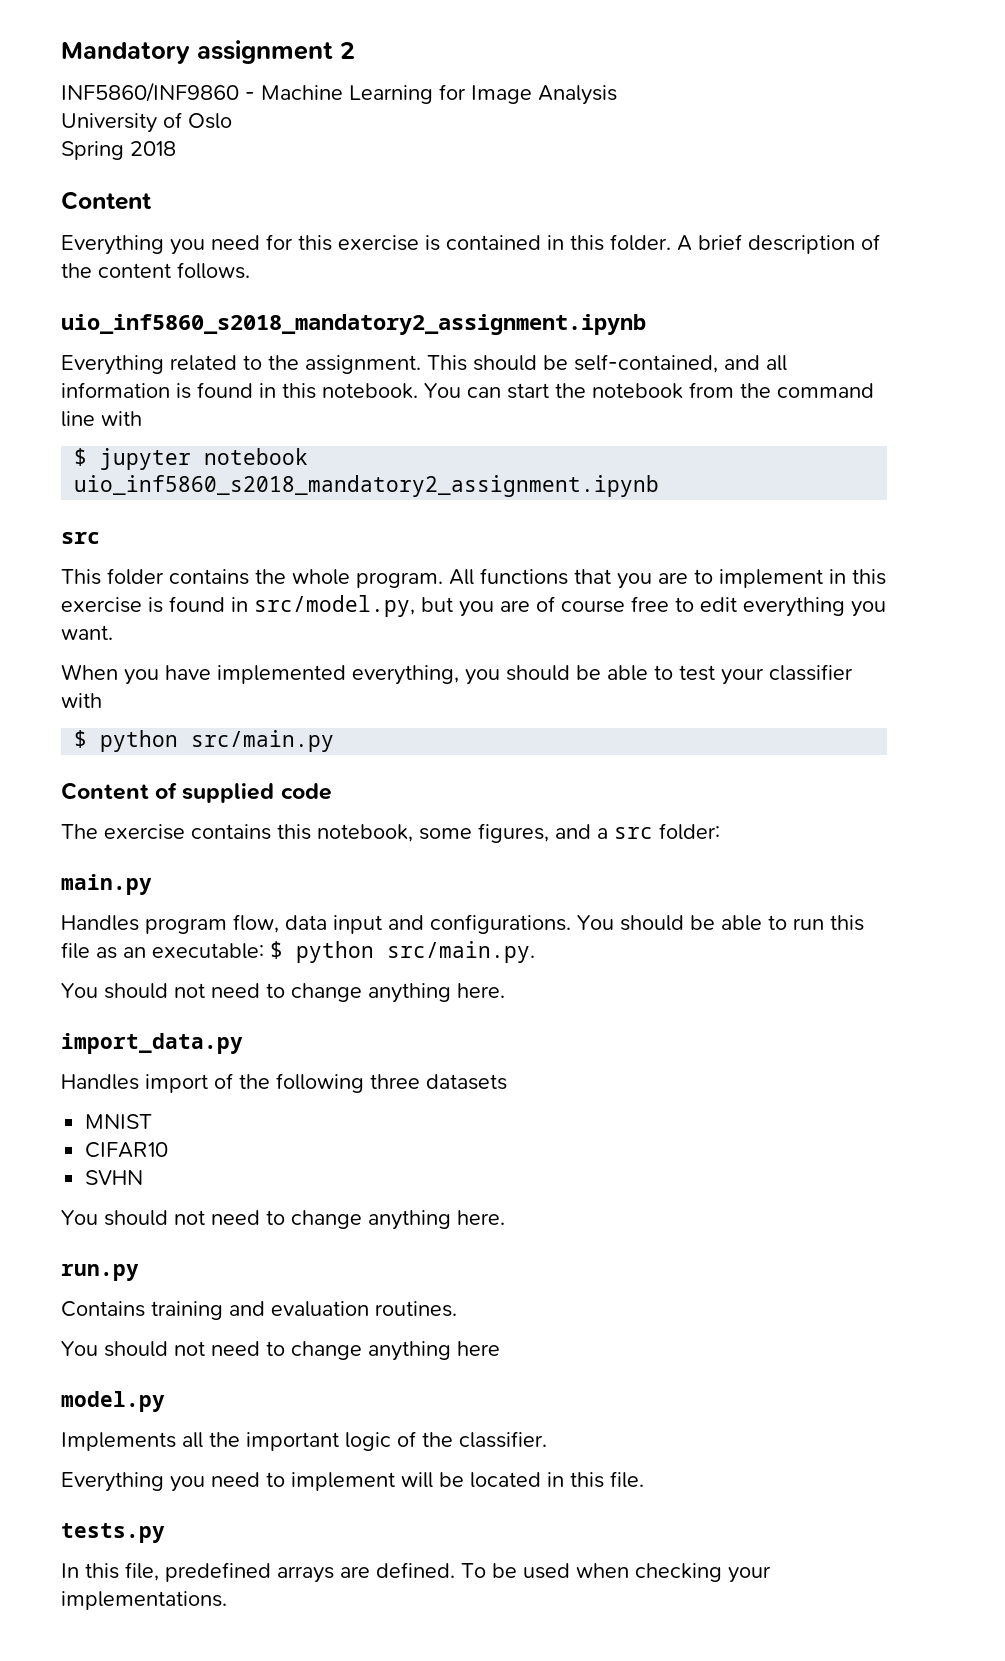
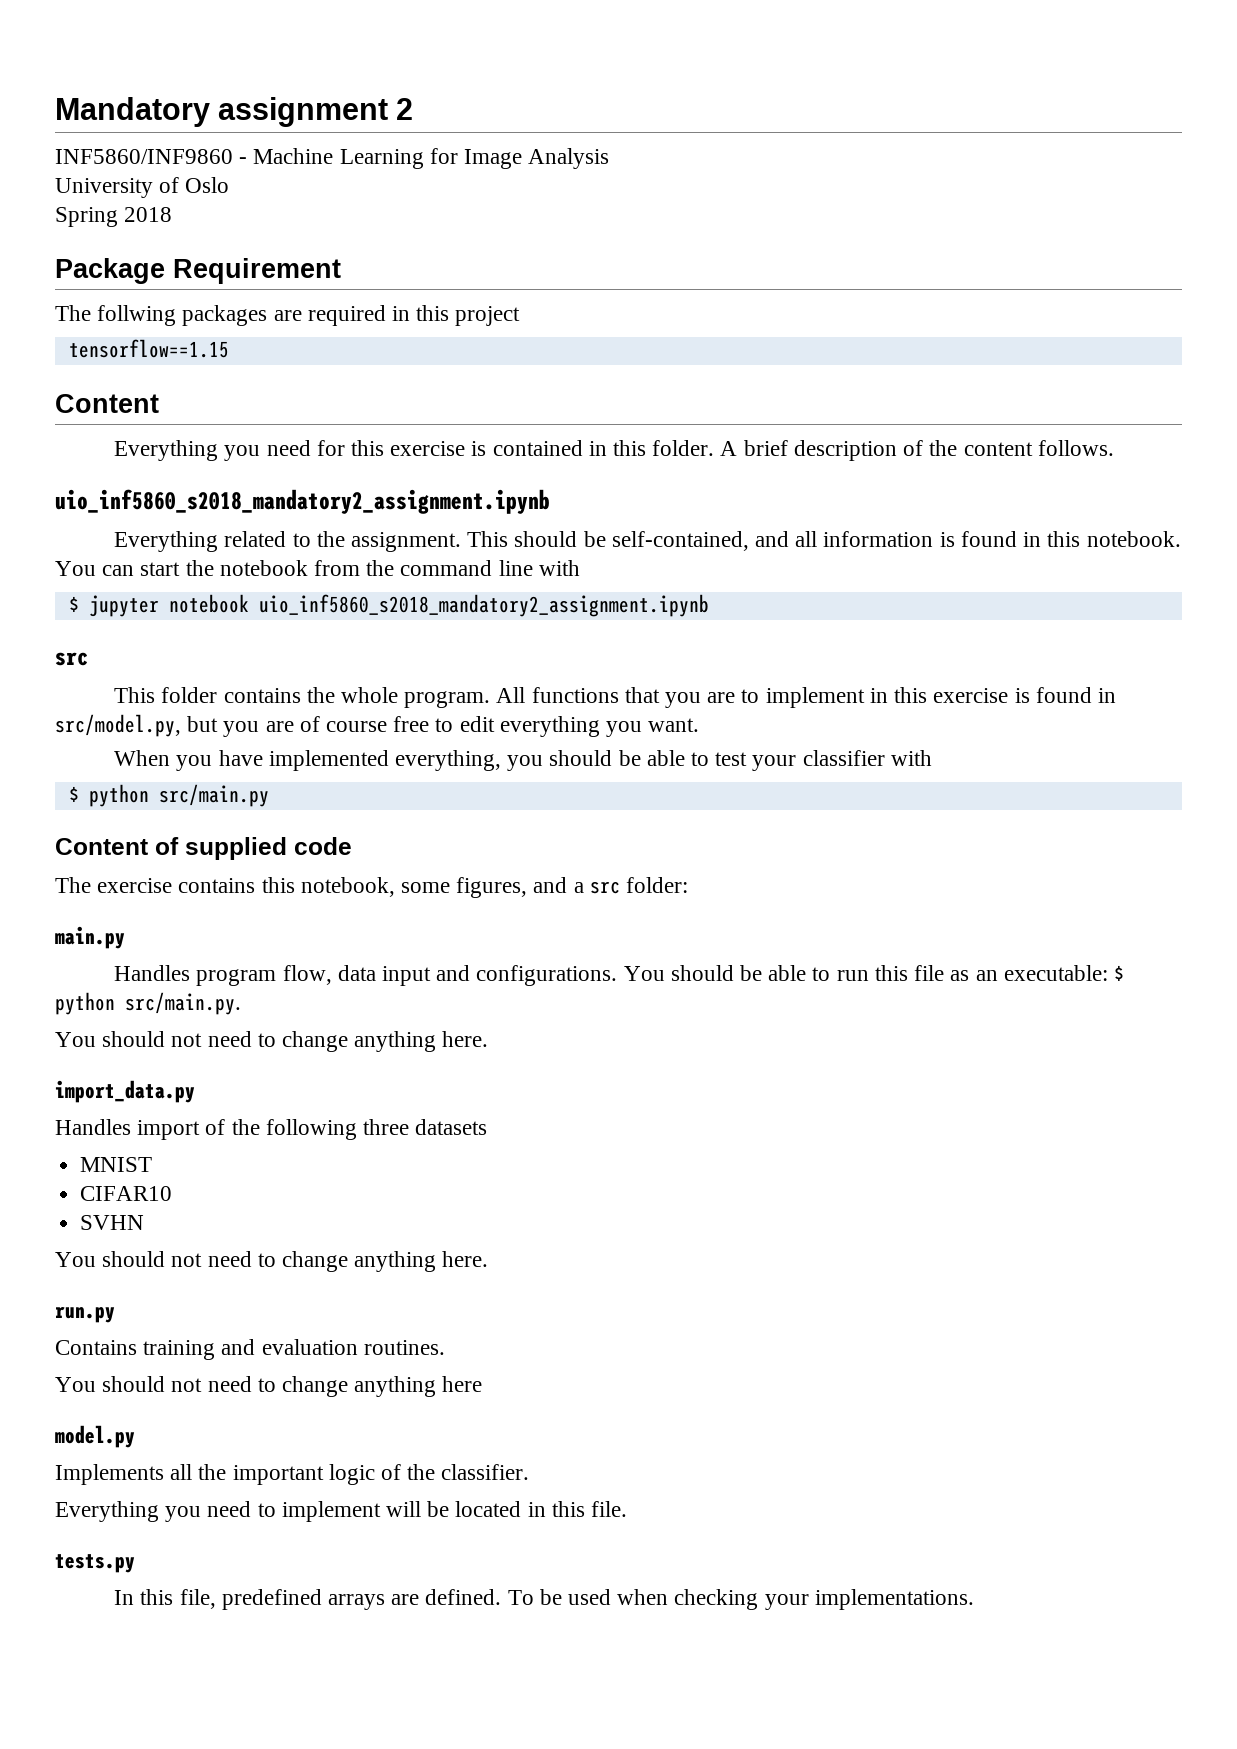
+ Package Requirement
+ The follwing packages are required in this project
+ tensorflow==1.15

